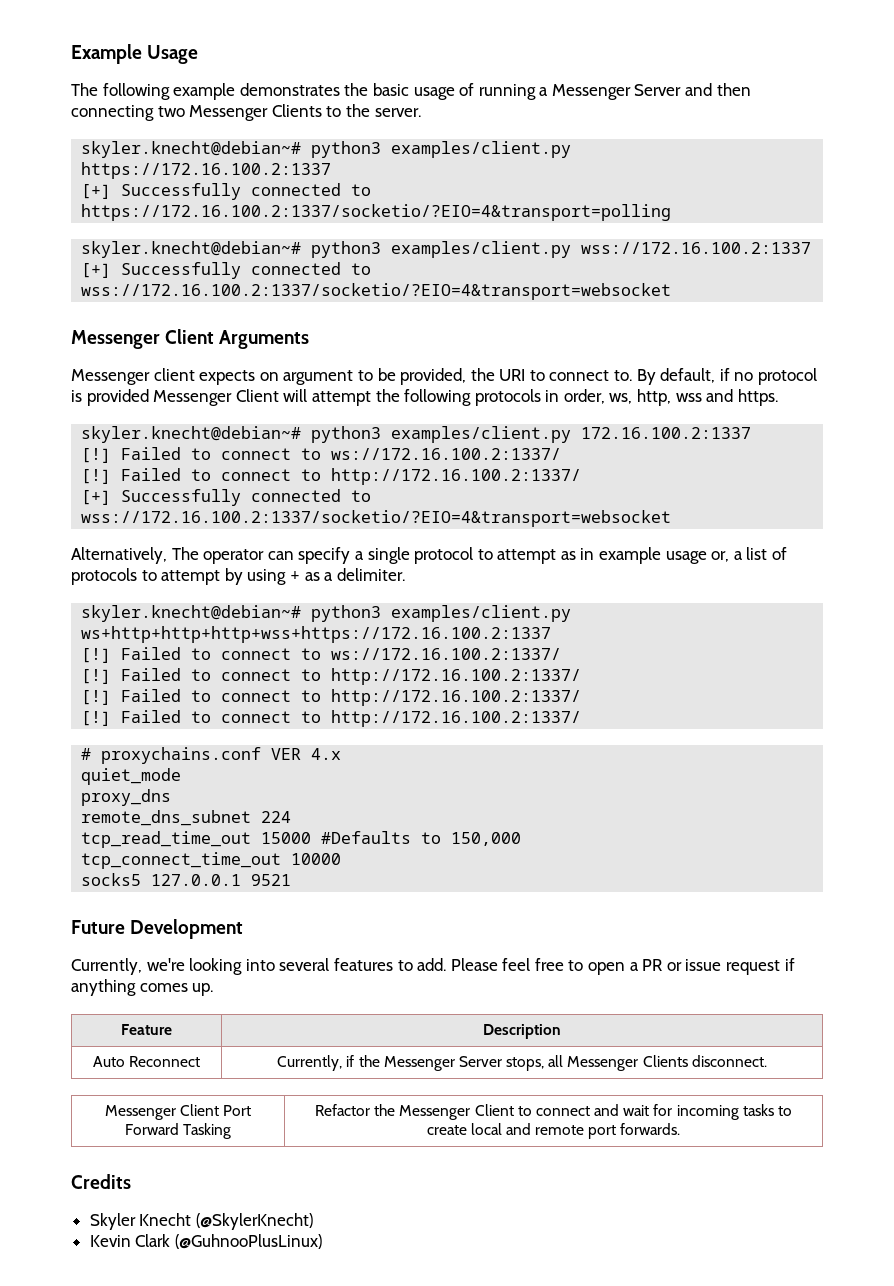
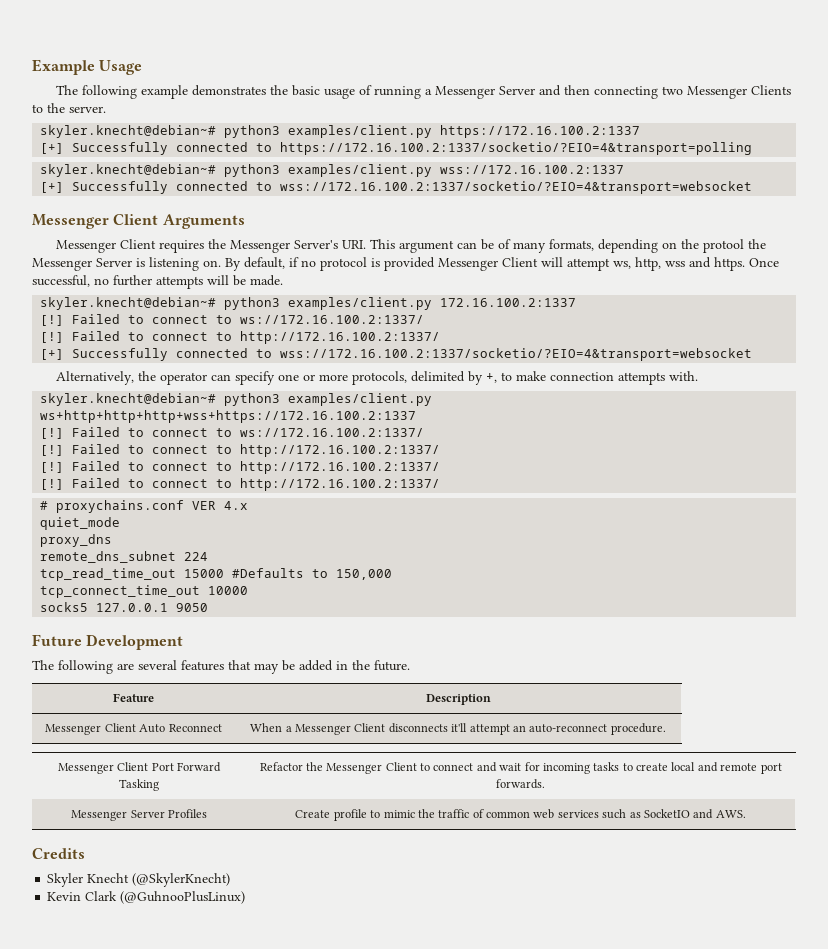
- Messenger client expects on argument to be provided, the URI to connect to.
+ Messenger Client requires the Messenger Server's URI. This argument can be of many formats, depending on the protool the Messenger Server is listening on.
- By default, if no protocol is provided Messenger Client will attempt the following protocols in order, ws, http, wss and https.
+ By default, if no protocol is provided Messenger Client will attempt ws, http, wss and https. Once successful, no further attempts will be made.
- Alternatively, The operator can specify a single protocol to attempt as in example usage or, a list of protocols to attempt by using + as a delimiter.
+ Alternatively, the operator can specify one or more protocols, delimited by +, to make connection attempts with.
- socks5 127.0.0.1 9521
+ socks5 127.0.0.1 9050
- Currently, we're looking into several features to add. Please feel free to open a PR or issue request if anything comes up.
+ The following are several features that may be added in the future.
- Auto Reconnect | Currently, if the Messenger Server stops, all Messenger Clients disconnect.
+ Messenger Client Auto Reconnect | When a Messenger Client disconnects it'll attempt an auto-reconnect procedure.
+ Messenger Server Profiles | Create profile to mimic the traffic of common web services such as SocketIO and AWS.

